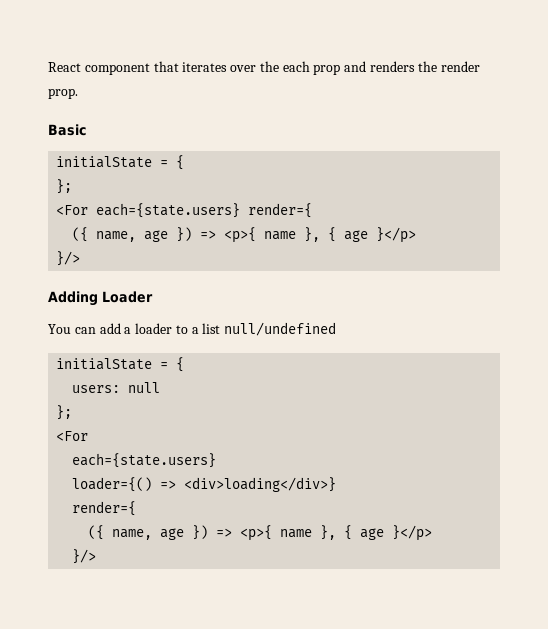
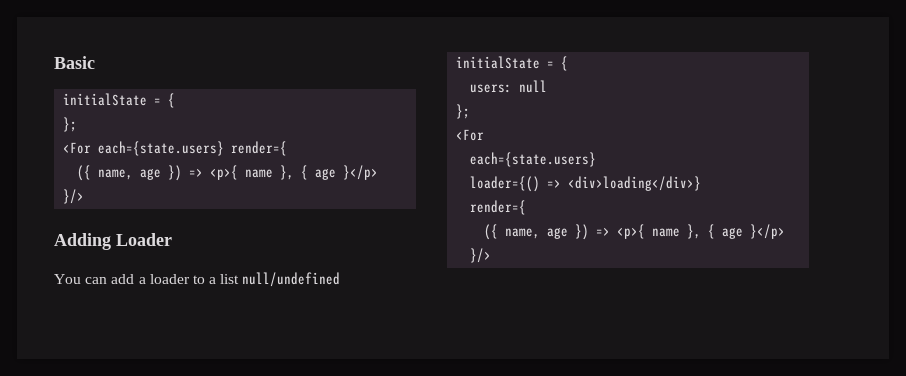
- React component that iterates over the each prop and renders the render prop.

